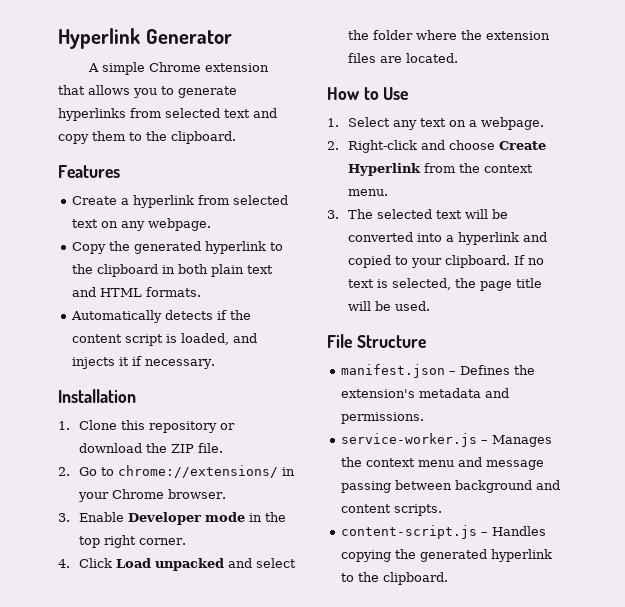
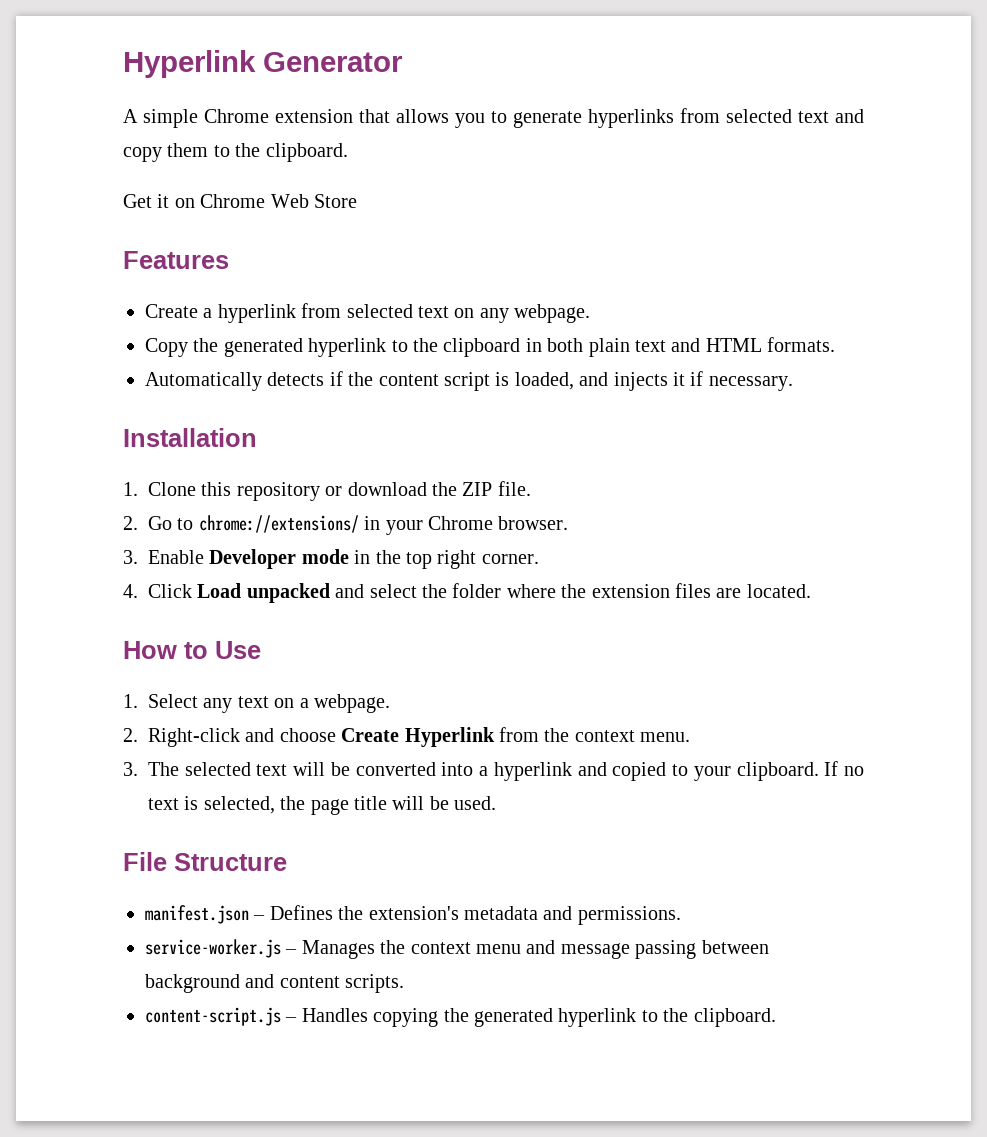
+ Get it on Chrome Web Store

